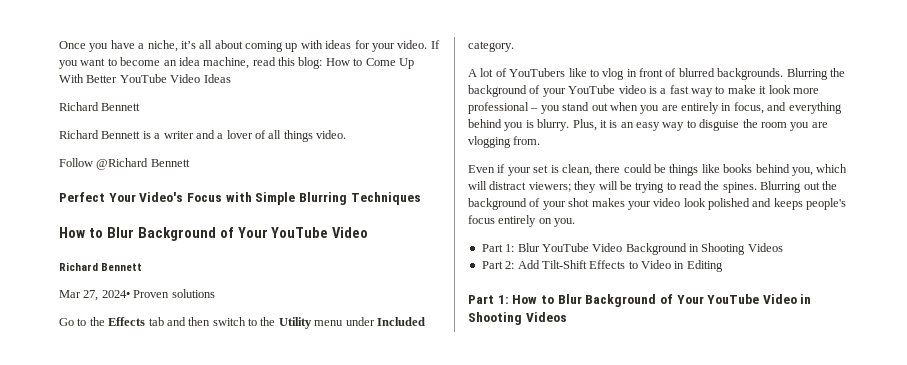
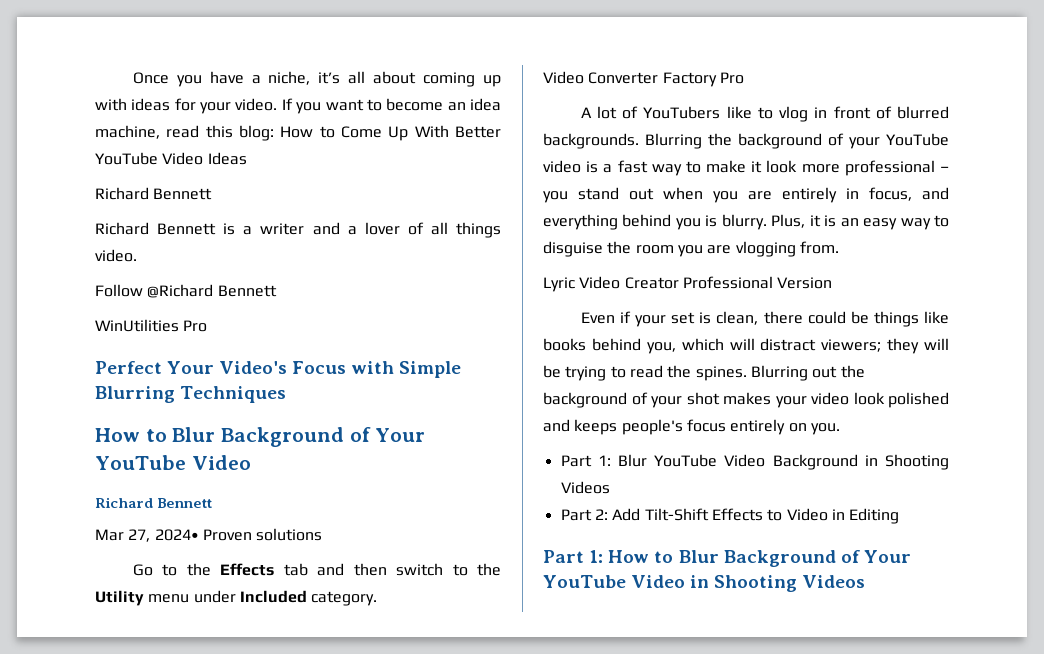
+ WinUtilities Pro
+ Video Converter Factory Pro
+ Lyric Video Creator Professional Version

